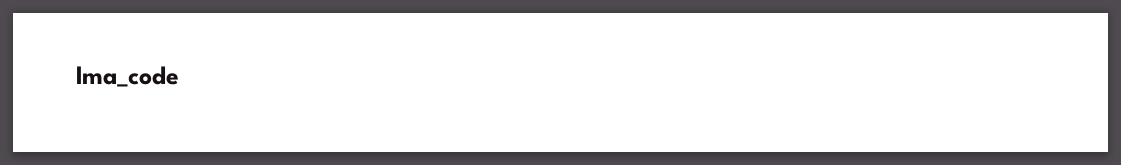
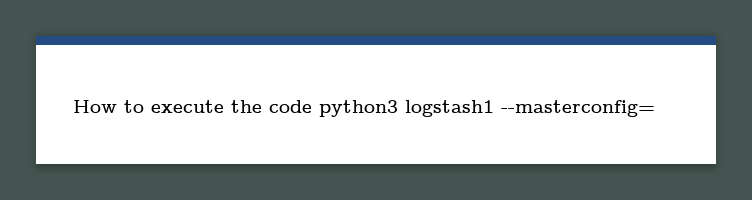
- lma_code
+ How to execute the code python3 logstash1 --masterconfig=

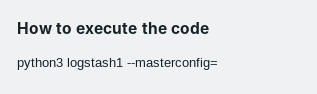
- How to execute the code python3 logstash1 --masterconfig=
+ How to execute the code
+ python3 logstash1 --masterconfig=

